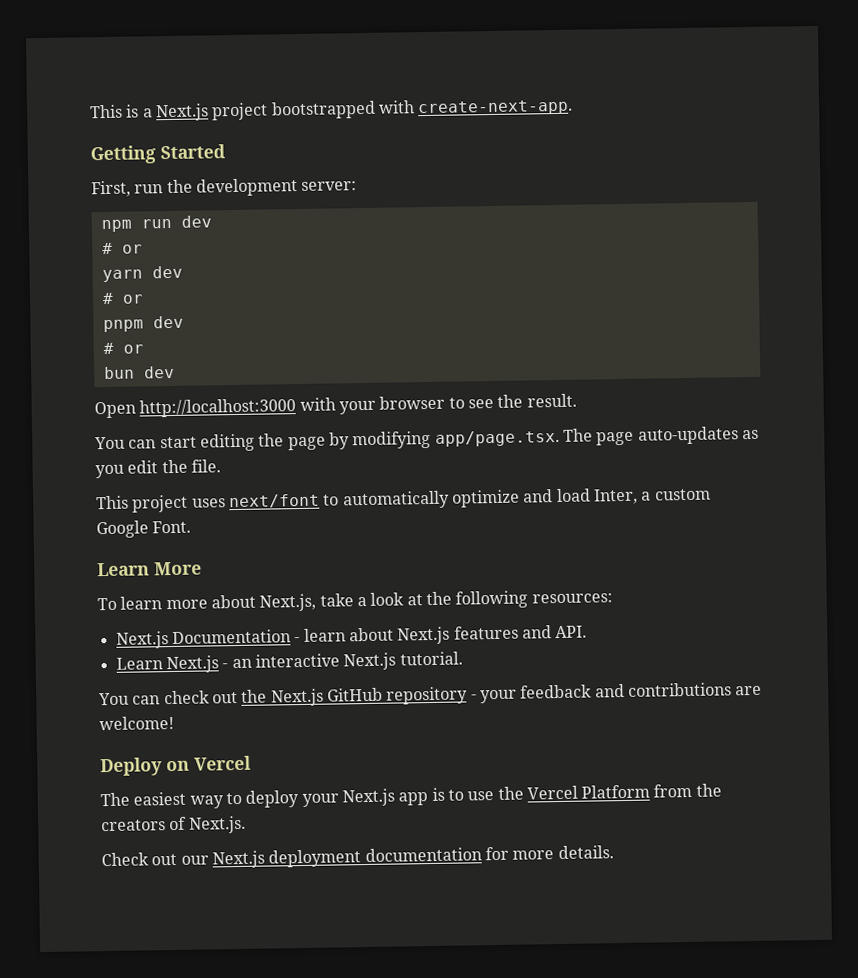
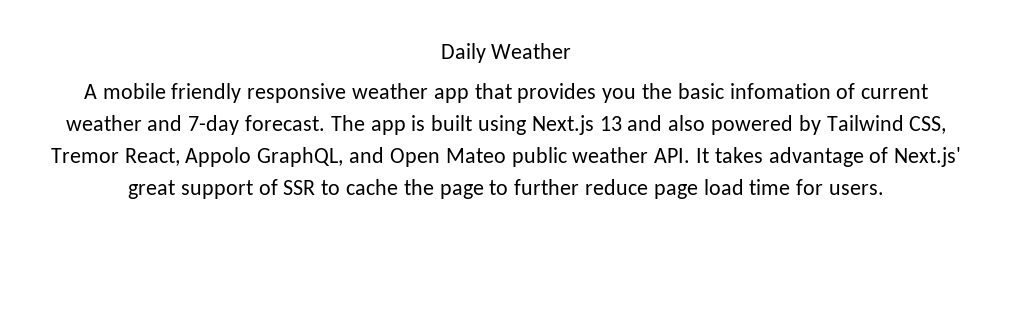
- This is a Next.js project bootstrapped with create-next-app.
- Getting Started
- First, run the development server:
- npm run dev
- # or
- yarn dev
- # or
- pnpm dev
- # or
- bun dev
- Open http://localhost:3000 with your browser to see the result.
- You can start editing the page by modifying app/page.tsx. The page auto-updates as you edit the file.
- This project uses next/font to automatically optimize and load Inter, a custom Google Font.
- Learn More
- To learn more about Next.js, take a look at the following resources:
- Next.js Documentation - learn about Next.js features and API.
- Learn Next.js - an interactive Next.js tutorial.
- You can check out the Next.js GitHub repository - your feedback and contributions are welcome!
- Deploy on Vercel
- The easiest way to deploy your Next.js app is to use the Vercel Platform from the creators of Next.js.
- Check out our Next.js deployment documentation for more details.
+ Daily Weather
+ A mobile friendly responsive weather app that provides you the basic infomation of current weather and 7-day forecast. The app is built using Next.js 13 and also powered by Tailwind CSS, Tremor React, Appolo GraphQL, and Open Mateo public weather API. It takes advantage of Next.js' great support of SSR to cache the page to further reduce page load time for users.

